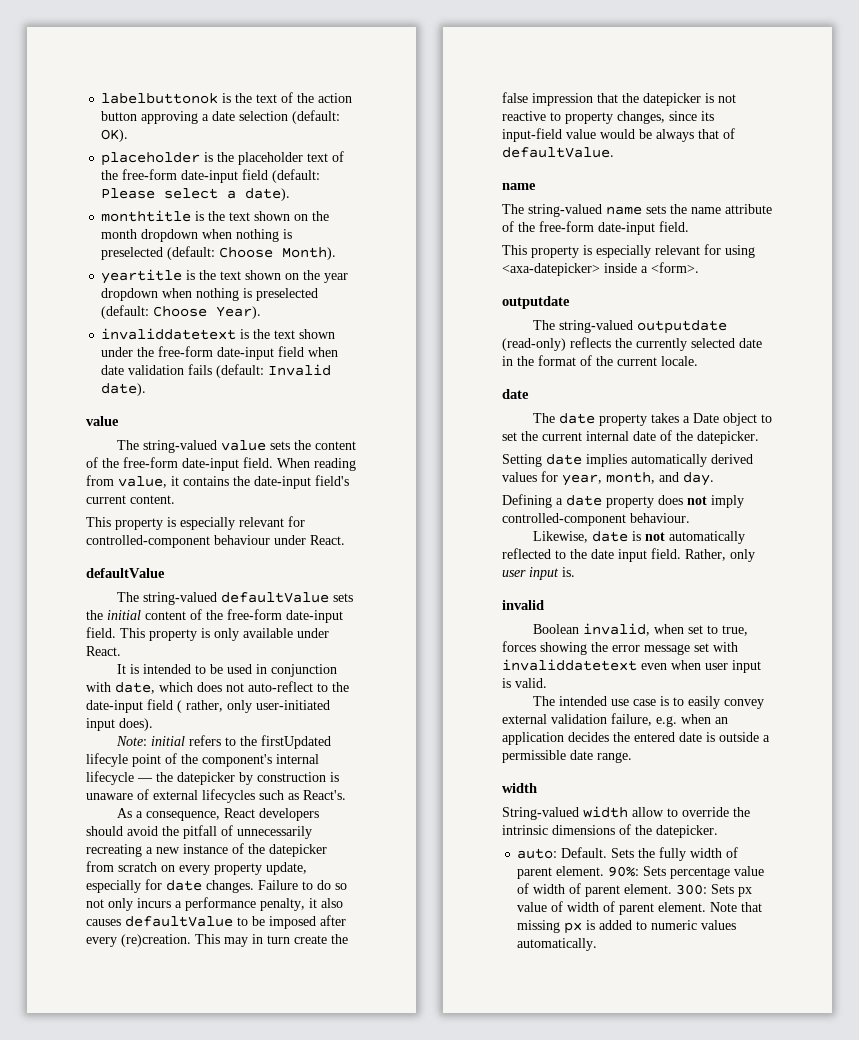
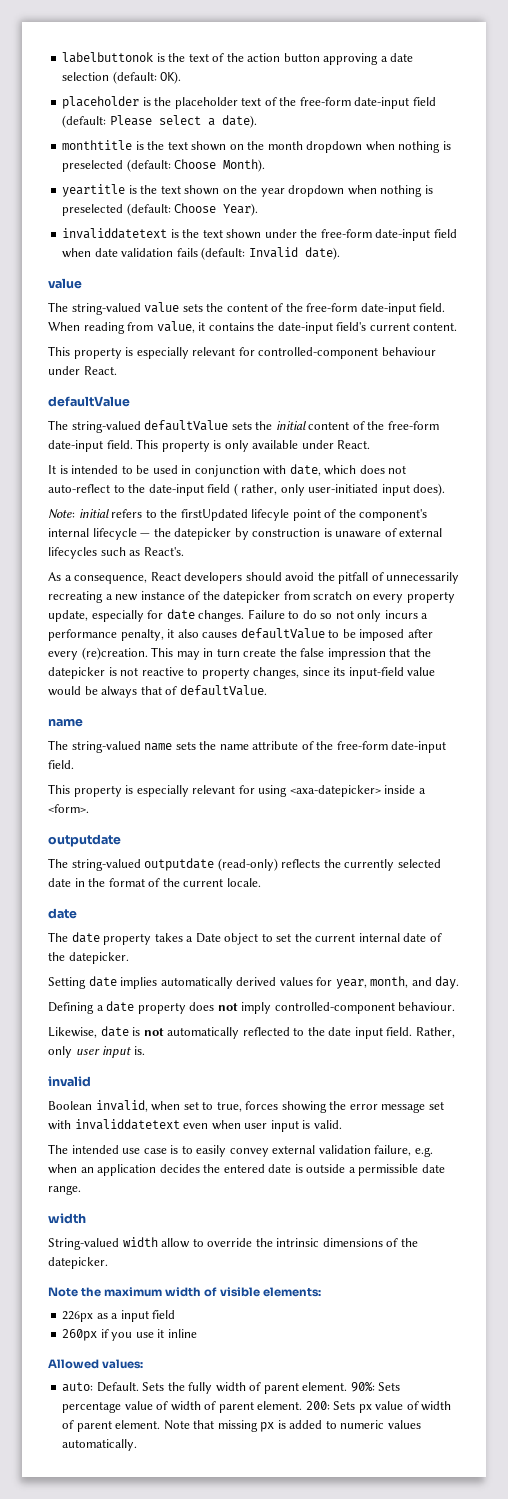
+ Note the maximum width of visible elements:
+ 226px as a input field
+ 260px if you use it inline
+ Allowed values:
- 300: Sets px value of width of parent element.
+ 200: Sets px value of width of parent element.

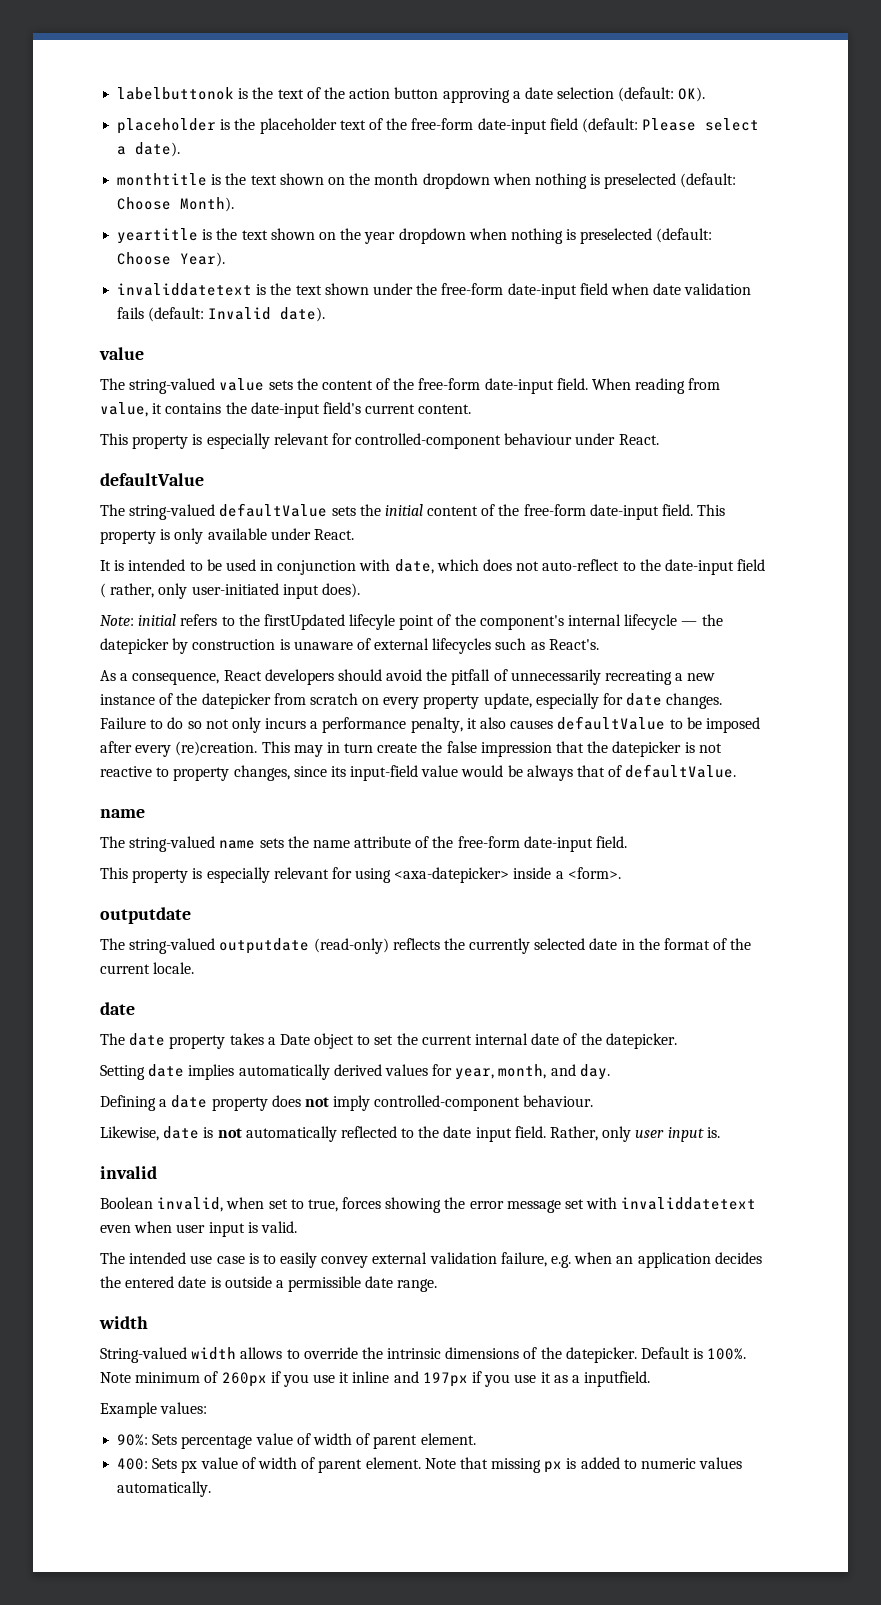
- String-valued width allow to override the intrinsic dimensions of the datepicker.
- Note the maximum width of visible elements:
- 226px as a input field
- 260px if you use it inline
- Allowed values:
- auto: Default. Sets the fully width of parent element. 90%: Sets percentage value of width of parent element. 200: Sets px value of width of parent element.
+ String-valued width allows to override the intrinsic dimensions of the datepicker. Default is 100%. Note minimum of 260px if you use it inline and 197px if you use it as a inputfield.
+ Example values:
+ 90%: Sets percentage value of width of parent element.
+ 400: Sets px value of width of parent element.

